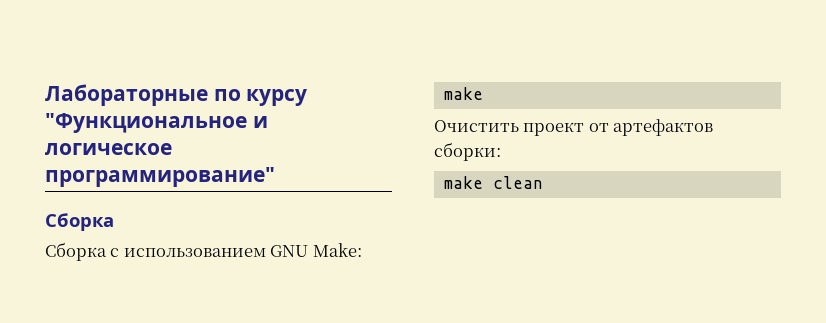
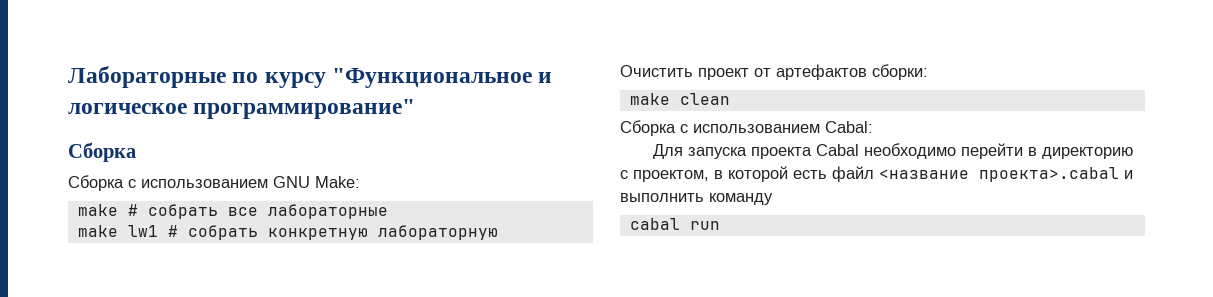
  Сборка с использованием GNU Make:
- make
+ make # собрать все лабораторные
+ make lw1 # собрать конкретную лабораторную
+ Сборка с использованием Cabal:
+ Для запуска проекта Cabal необходимо перейти в директорию с проектом, в которой есть файл <название проекта>.cabal и выполнить команду
+ cabal run

